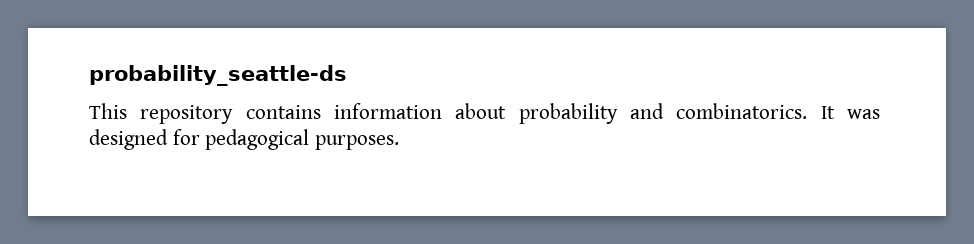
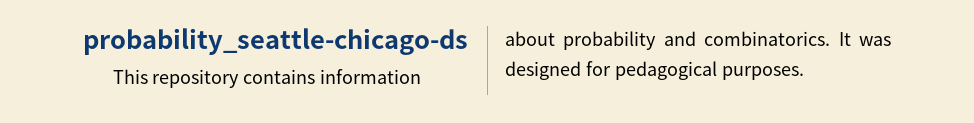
- probability_seattle-ds
+ probability_seattle-chicago-ds

